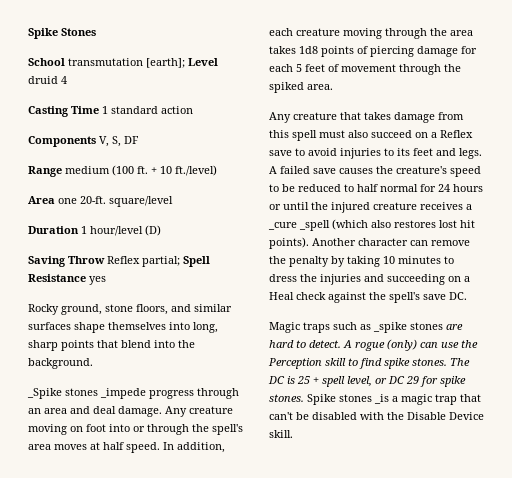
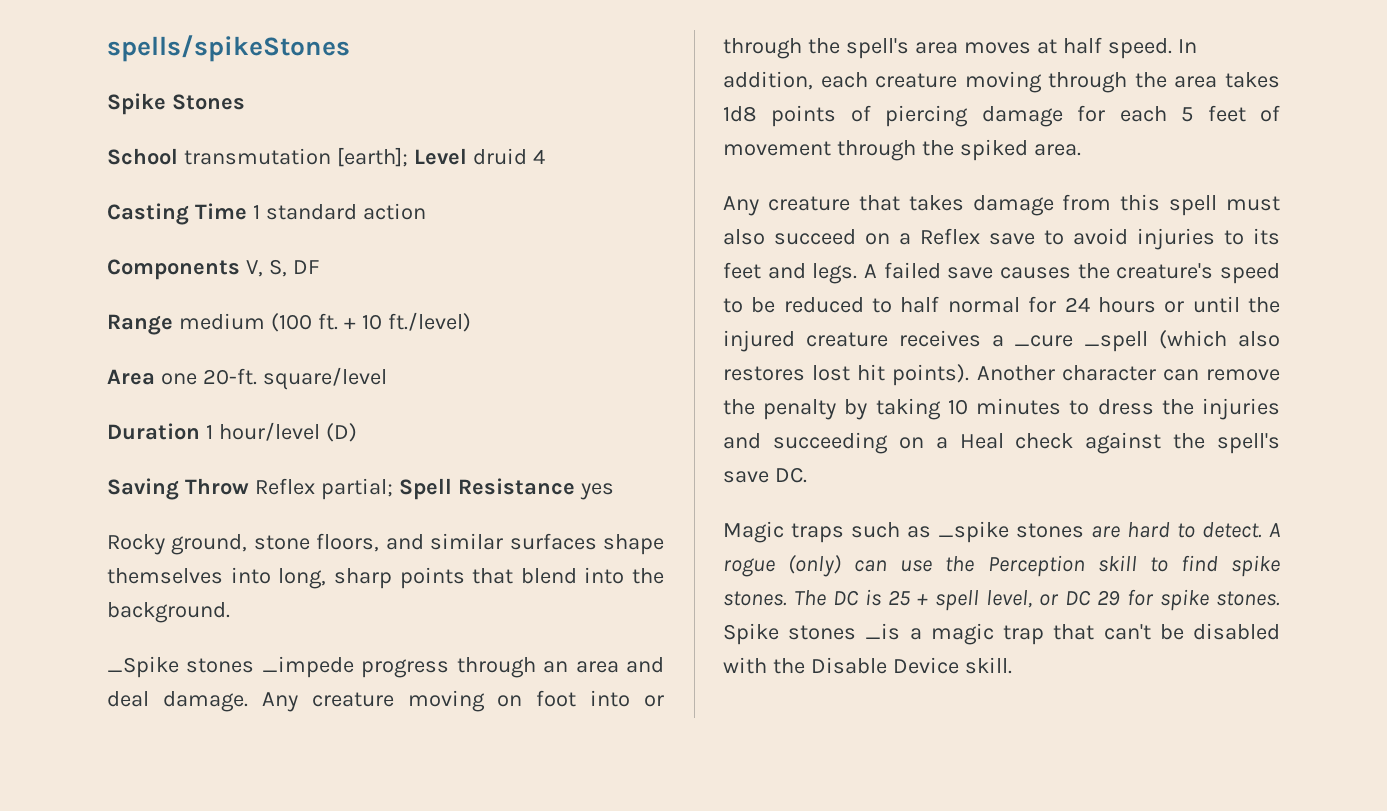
+ spells/spikeStones

